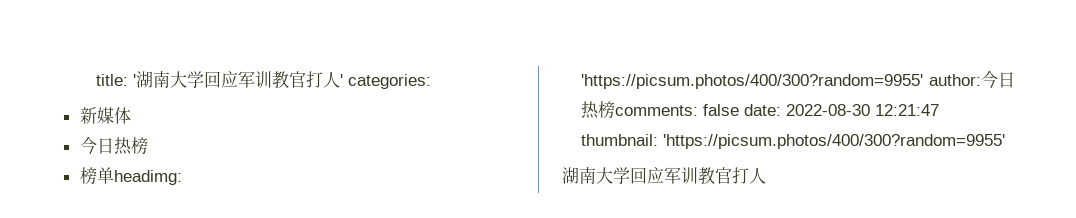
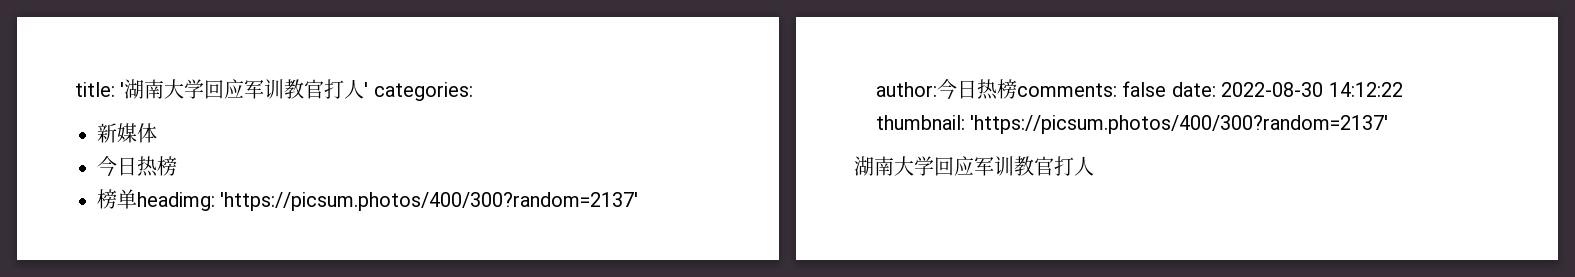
- 榜单headimg: 'https://picsum.photos/400/300?random=9955' author:今日热榜comments: false date: 2022-08-30 12:21:47 thumbnail: 'https://picsum.photos/400/300?random=9955'
+ 榜单headimg: 'https://picsum.photos/400/300?random=2137' author:今日热榜comments: false date: 2022-08-30 14:12:22 thumbnail: 'https://picsum.photos/400/300?random=2137'

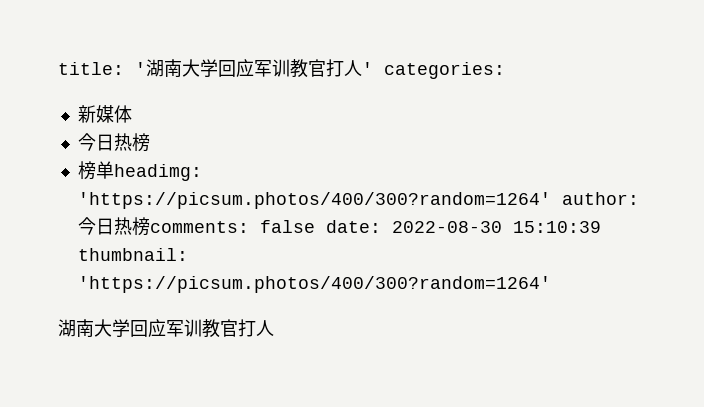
- 榜单headimg: 'https://picsum.photos/400/300?random=2137' author:今日热榜comments: false date: 2022-08-30 14:12:22 thumbnail: 'https://picsum.photos/400/300?random=2137'
+ 榜单headimg: 'https://picsum.photos/400/300?random=1264' author:今日热榜comments: false date: 2022-08-30 15:10:39 thumbnail: 'https://picsum.photos/400/300?random=1264'

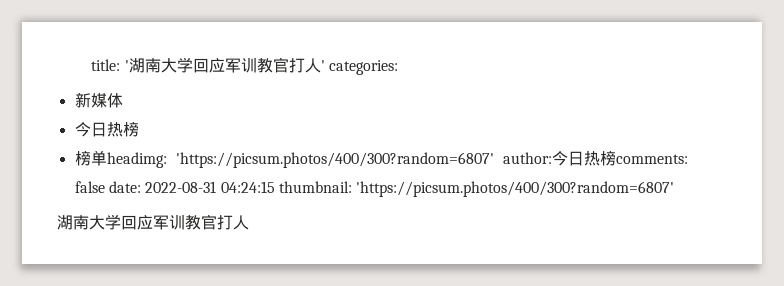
- 榜单headimg: 'https://picsum.photos/400/300?random=1264' author:今日热榜comments: false date: 2022-08-30 15:10:39 thumbnail: 'https://picsum.photos/400/300?random=1264'
+ 榜单headimg: 'https://picsum.photos/400/300?random=6807' author:今日热榜comments: false date: 2022-08-31 04:24:15 thumbnail: 'https://picsum.photos/400/300?random=6807'

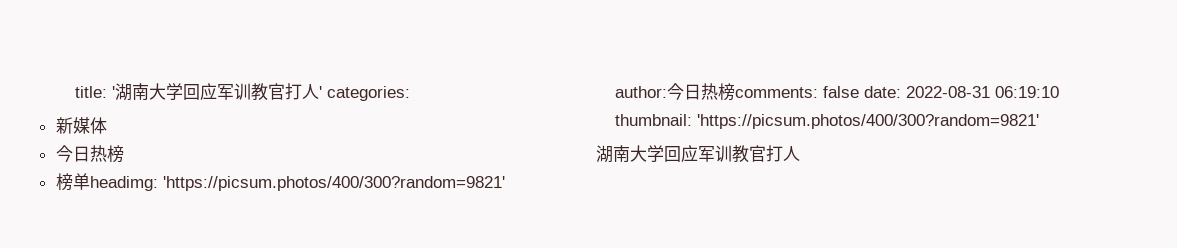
- 榜单headimg: 'https://picsum.photos/400/300?random=6807' author:今日热榜comments: false date: 2022-08-31 04:24:15 thumbnail: 'https://picsum.photos/400/300?random=6807'
+ 榜单headimg: 'https://picsum.photos/400/300?random=9821' author:今日热榜comments: false date: 2022-08-31 06:19:10 thumbnail: 'https://picsum.photos/400/300?random=9821'

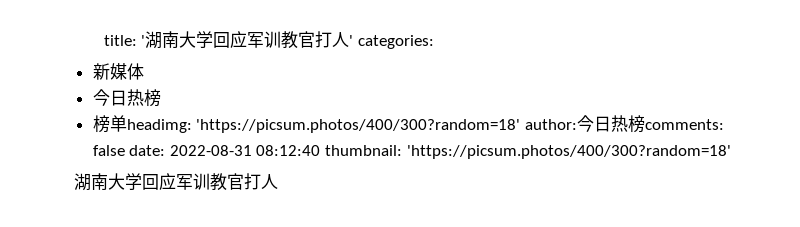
- 榜单headimg: 'https://picsum.photos/400/300?random=9821' author:今日热榜comments: false date: 2022-08-31 06:19:10 thumbnail: 'https://picsum.photos/400/300?random=9821'
+ 榜单headimg: 'https://picsum.photos/400/300?random=18' author:今日热榜comments: false date: 2022-08-31 08:12:40 thumbnail: 'https://picsum.photos/400/300?random=18'

